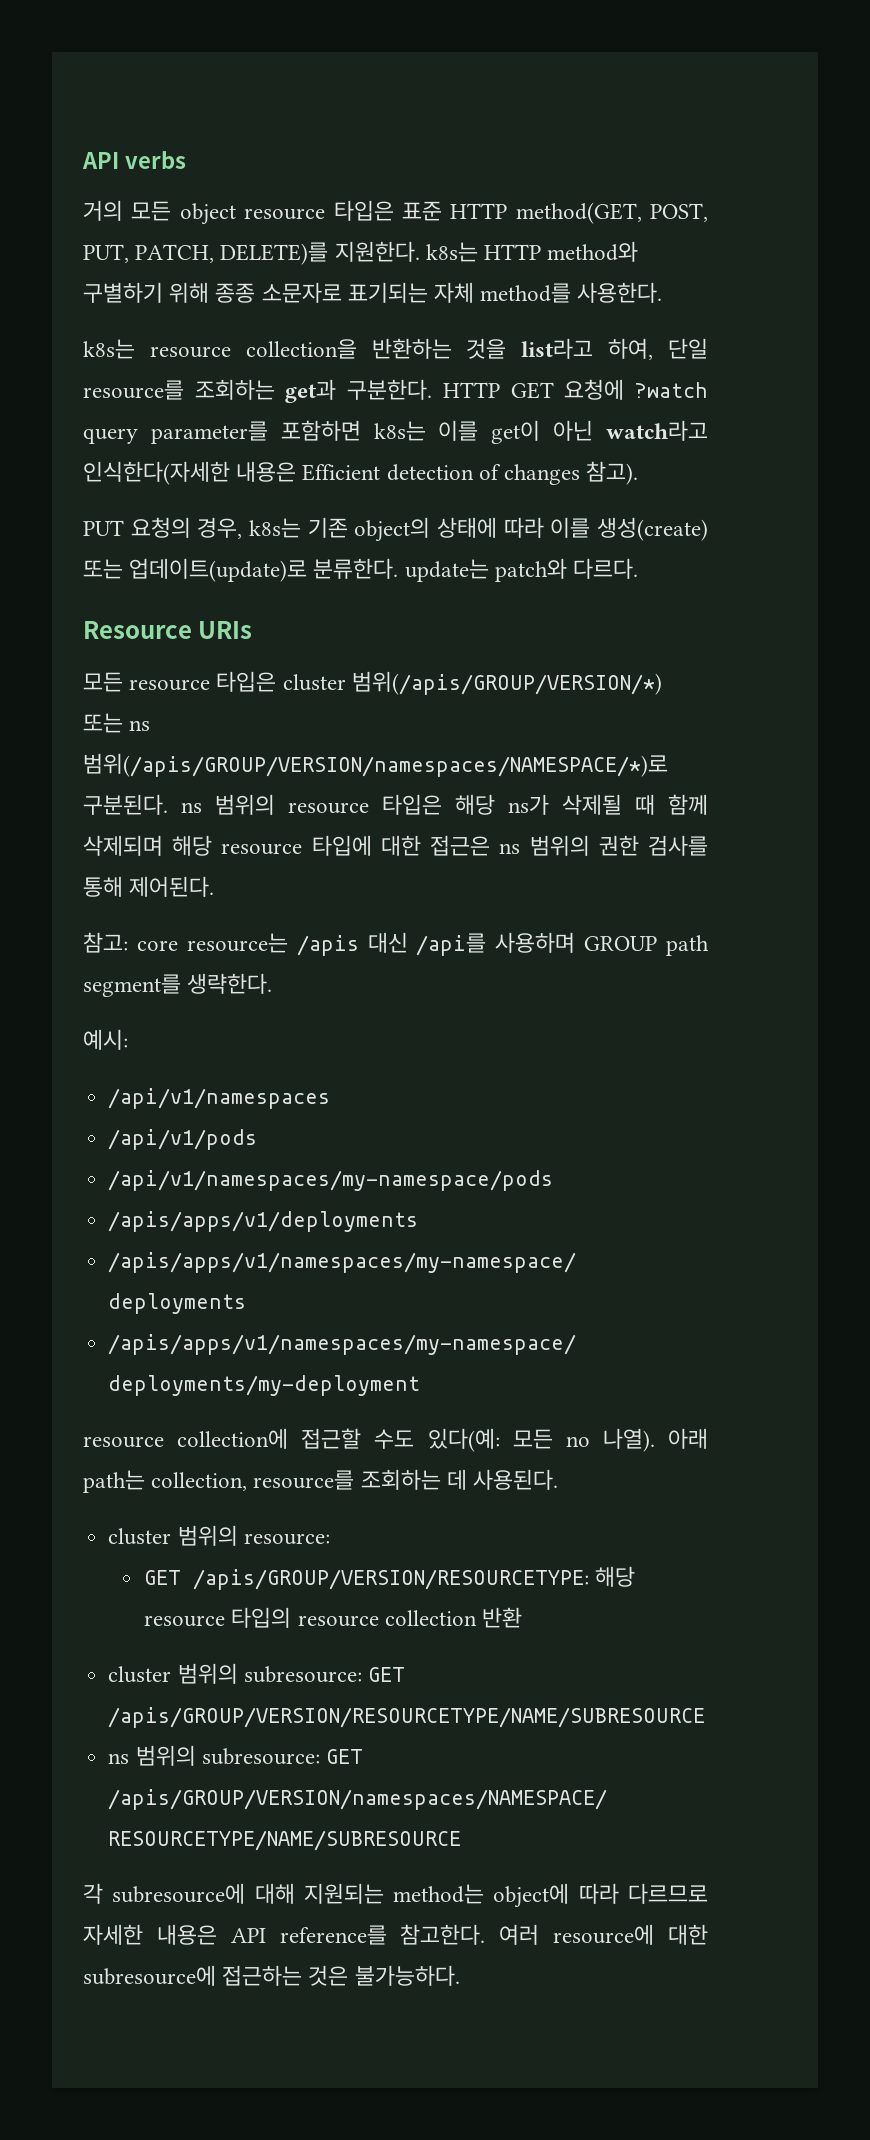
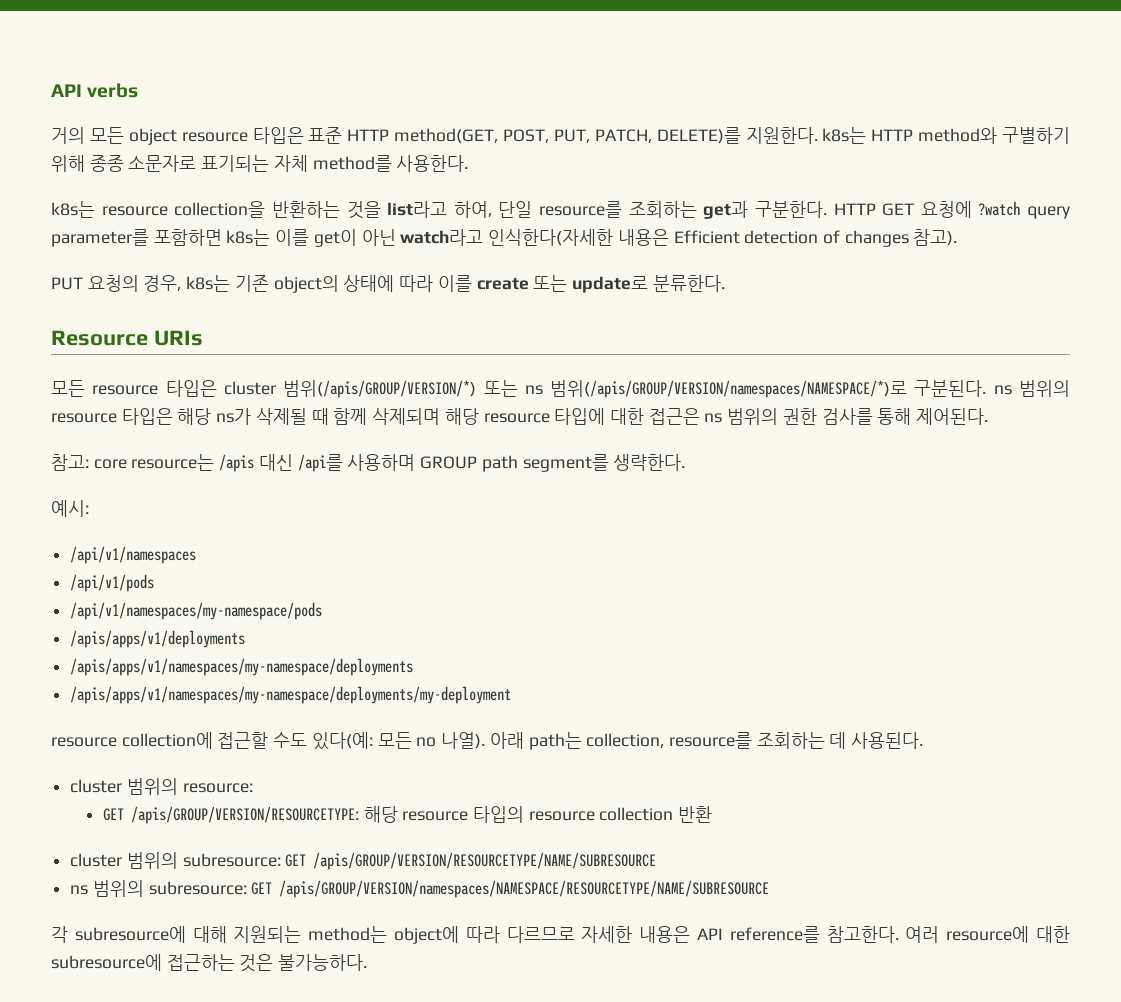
- PUT 요청의 경우, k8s는 기존 object의 상태에 따라 이를 생성(create) 또는 업데이트(update)로 분류한다. update는 patch와 다르다.
+ PUT 요청의 경우, k8s는 기존 object의 상태에 따라 이를 create 또는 update로 분류한다.

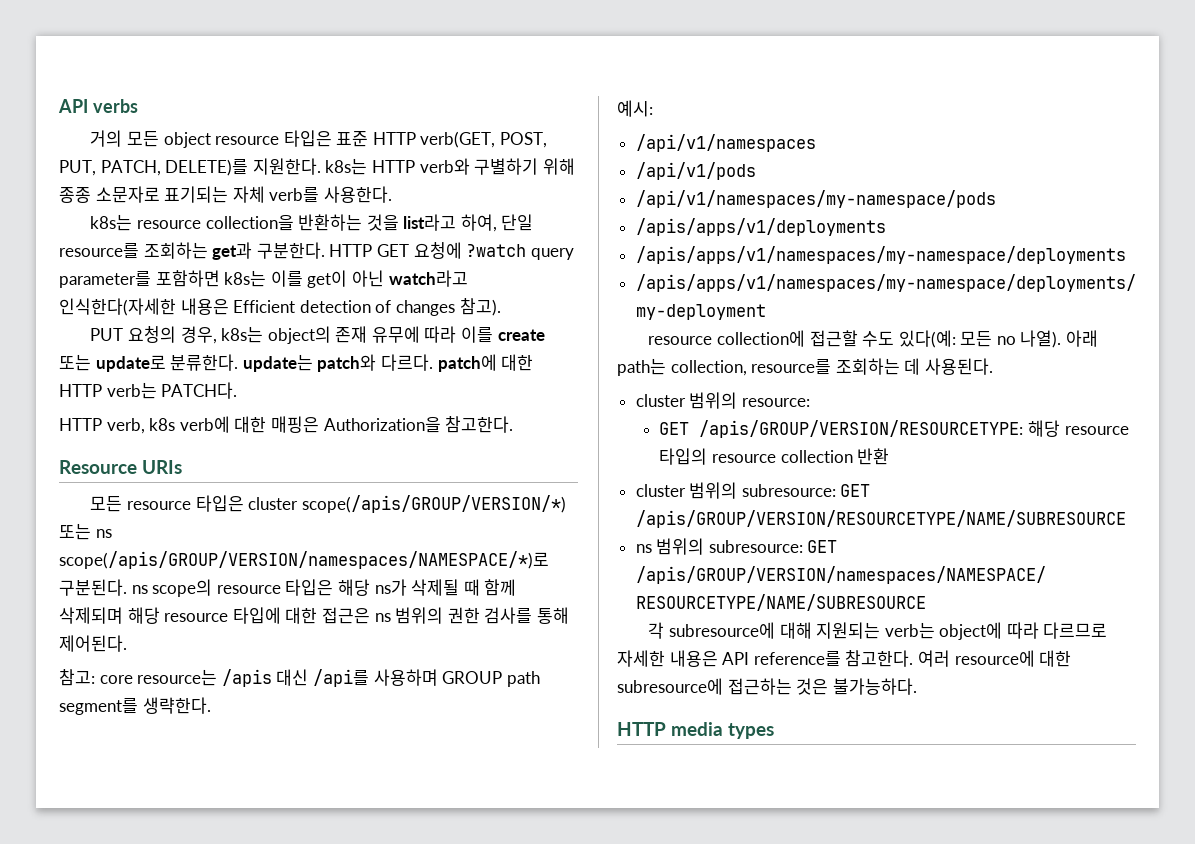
- 거의 모든 object resource 타입은 표준 HTTP method(GET, POST, PUT, PATCH, DELETE)를 지원한다. k8s는 HTTP method와 구별하기 위해 종종 소문자로 표기되는 자체 method를 사용한다.
+ 거의 모든 object resource 타입은 표준 HTTP verb(GET, POST, PUT, PATCH, DELETE)를 지원한다. k8s는 HTTP verb와 구별하기 위해 종종 소문자로 표기되는 자체 verb를 사용한다.
- PUT 요청의 경우, k8s는 기존 object의 상태에 따라 이를 create 또는 update로 분류한다.
+ PUT 요청의 경우, k8s는 object의 존재 유무에 따라 이를 create 또는 update로 분류한다. update는 patch와 다르다. patch에 대한 HTTP verb는 PATCH다.
+ HTTP verb, k8s verb에 대한 매핑은 Authorization을 참고한다.
- 모든 resource 타입은 cluster 범위(/apis/GROUP/VERSION/*) 또는 ns 범위(/apis/GROUP/VERSION/namespaces/NAMESPACE/*)로 구분된다. ns 범위의 resource 타입은 해당 ns가 삭제될 때 함께 삭제되며 해당 resource 타입에 대한 접근은 ns 범위의 권한 검사를 통해 제어된다.
+ 모든 resource 타입은 cluster scope(/apis/GROUP/VERSION/*) 또는 ns scope(/apis/GROUP/VERSION/namespaces/NAMESPACE/*)로 구분된다. ns scope의 resource 타입은 해당 ns가 삭제될 때 함께 삭제되며 해당 resource 타입에 대한 접근은 ns 범위의 권한 검사를 통해 제어된다.
- 각 subresource에 대해 지원되는 method는 object에 따라 다르므로 자세한 내용은 API reference를 참고한다.
+ 각 subresource에 대해 지원되는 verb는 object에 따라 다르므로 자세한 내용은 API reference를 참고한다.
+ HTTP media types

